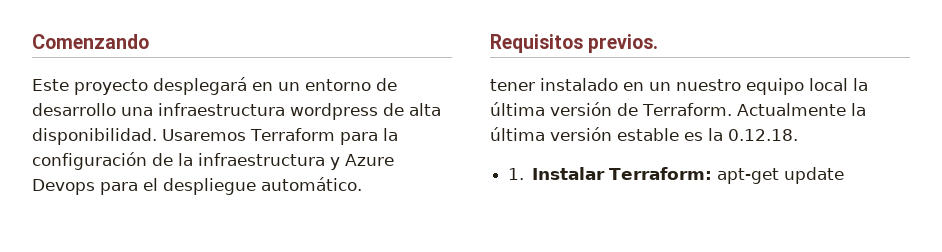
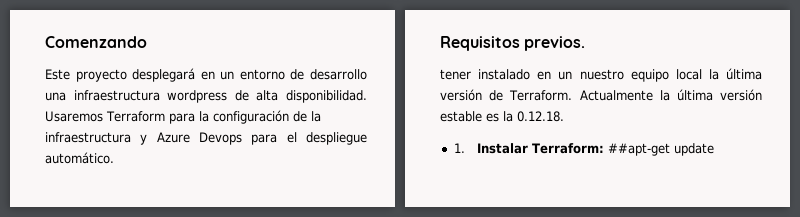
- 1. Instalar Terraform: apt-get update
+ 1. Instalar Terraform: ##apt-get update

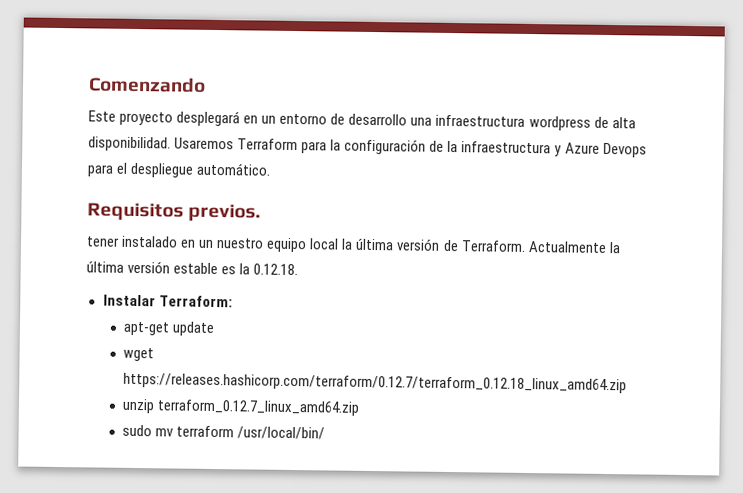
- 1. Instalar Terraform: ##apt-get update
+ Instalar Terraform:
+ apt-get update
+ wget https://releases.hashicorp.com/terraform/0.12.7/terraform_0.12.18_linux_amd64.zip
+ unzip terraform_0.12.7_linux_amd64.zip
+ sudo mv terraform /usr/local/bin/

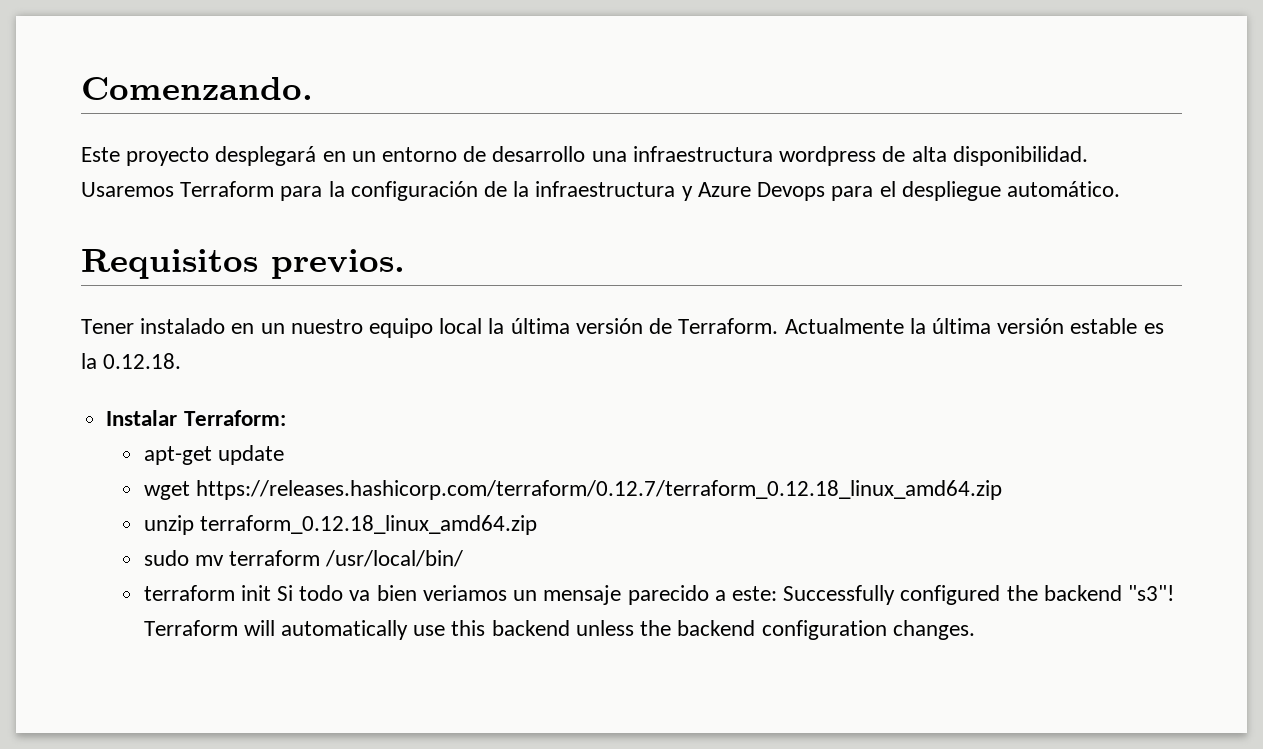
- Comenzando
+ Comenzando.
- tener instalado en un nuestro equipo local la última versión de Terraform.
+ Tener instalado en un nuestro equipo local la última versión de Terraform.
- unzip terraform_0.12.7_linux_amd64.zip
+ unzip terraform_0.12.18_linux_amd64.zip
+ terraform init Si todo va bien veriamos un mensaje parecido a este: Successfully configured the backend "s3"! Terraform will automatically use this backend unless the backend configuration changes.

